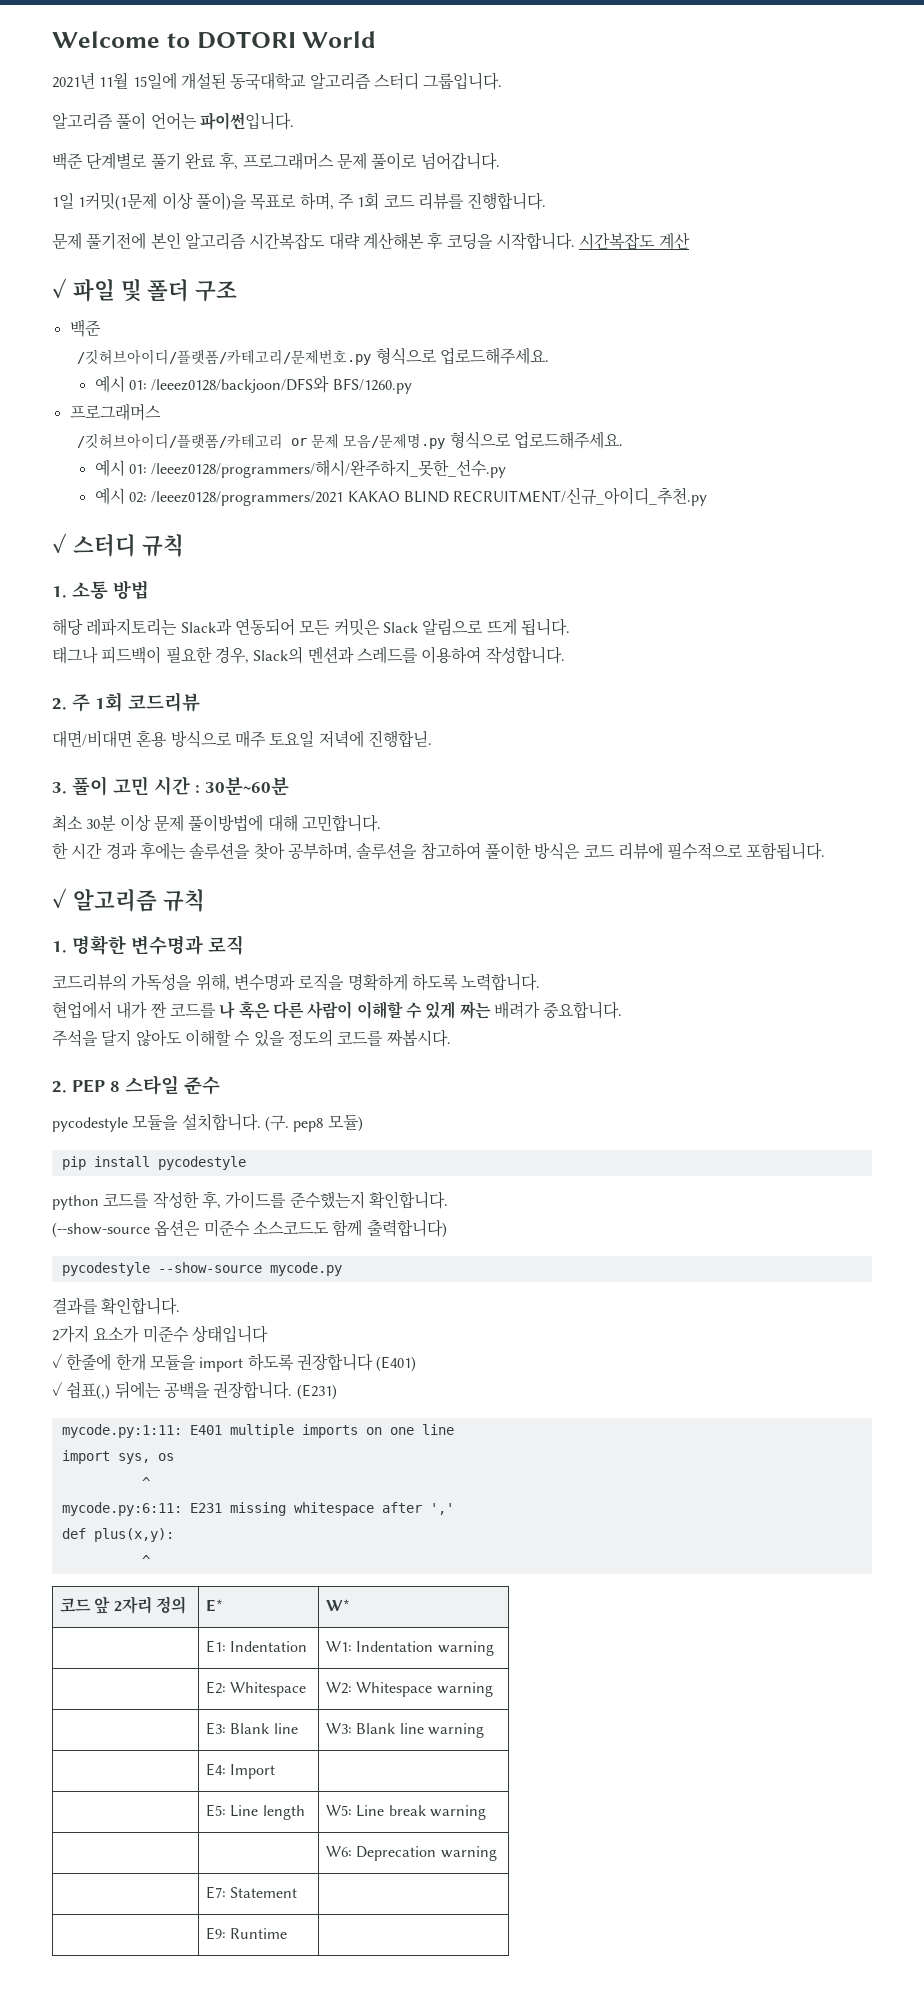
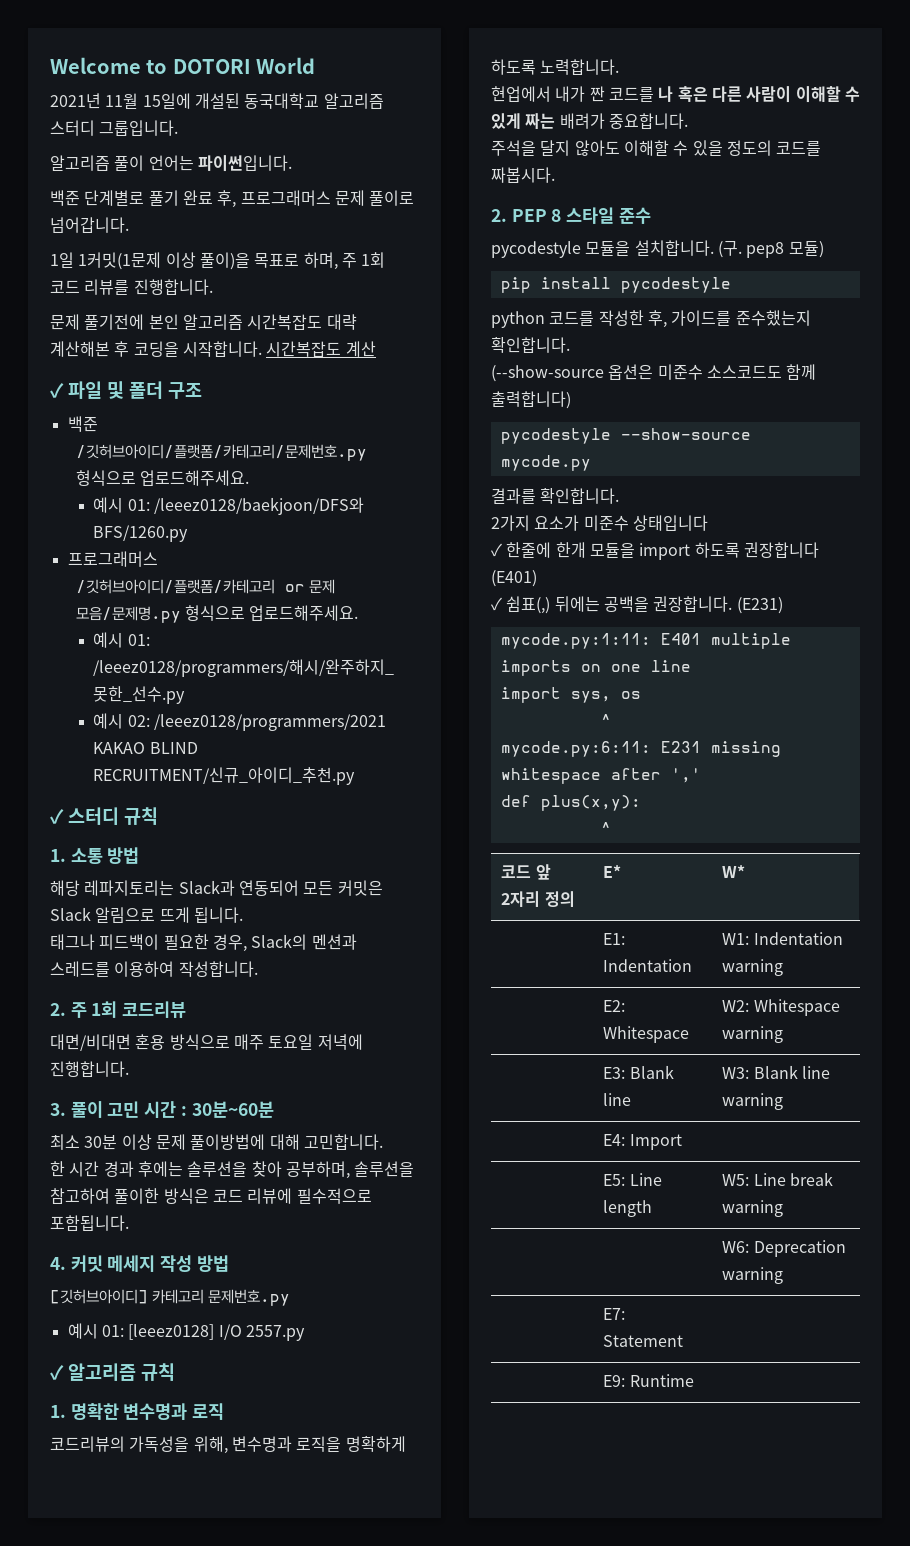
- 예시 01: /leeez0128/backjoon/DFS와 BFS/1260.py
+ 예시 01: /leeez0128/baekjoon/DFS와 BFS/1260.py
- 대면/비대면 혼용 방식으로 매주 토요일 저녁에 진행합닏.
+ 대면/비대면 혼용 방식으로 매주 토요일 저녁에 진행합니다.
+ 4. 커밋 메세지 작성 방법
+ [깃허브아이디] 카테고리 문제번호.py
+ 예시 01: [leeez0128] I/O 2557.py

